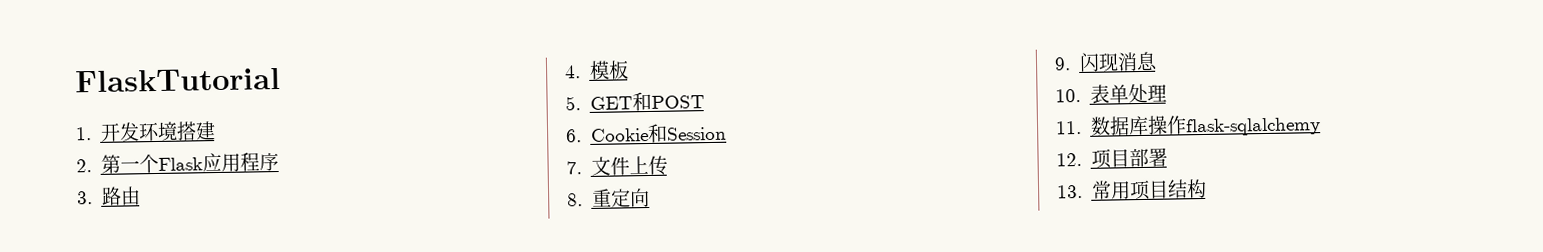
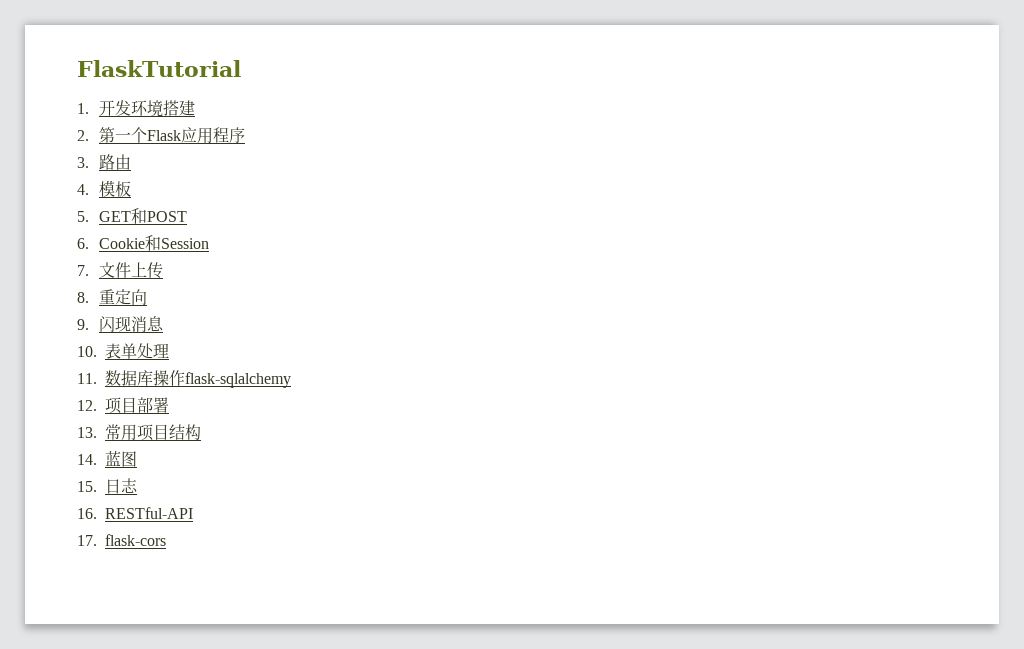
+ 14.蓝图
+ 15.日志
+ 16. RESTful-API
+ 17. flask-cors

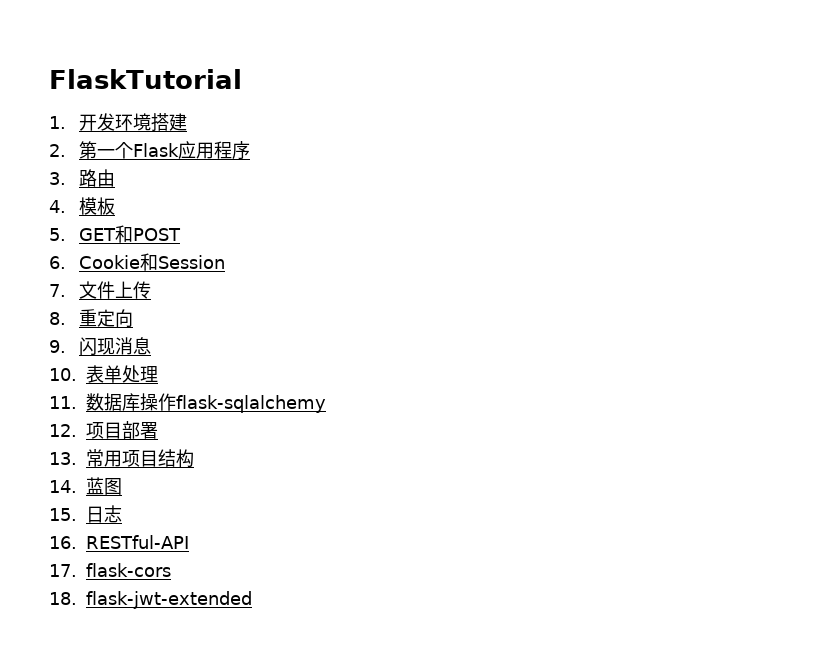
+ 18. flask-jwt-extended

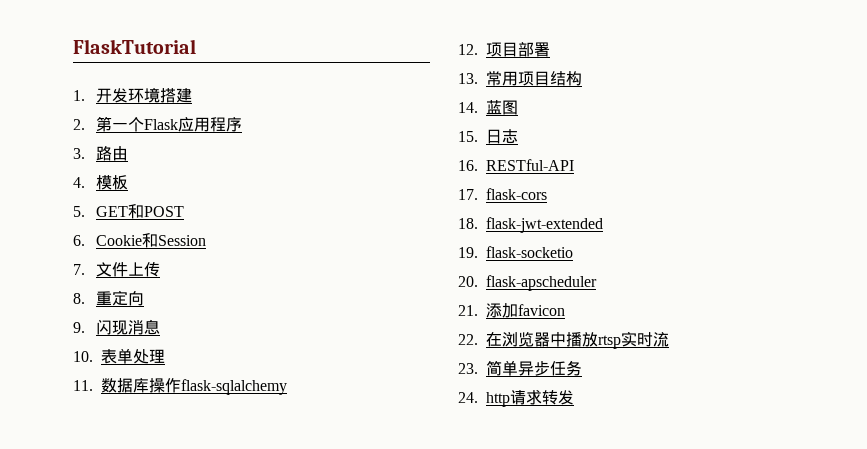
+ 19. flask-socketio
+ 20. flask-apscheduler
+ 21.添加favicon
+ 22.在浏览器中播放rtsp实时流
+ 23.简单异步任务
+ 24. http请求转发

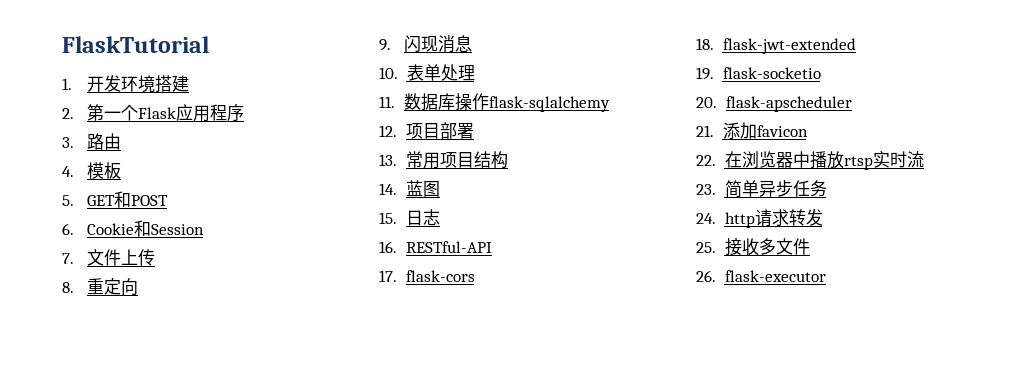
+ 25.接收多文件
+ 26. flask-executor

